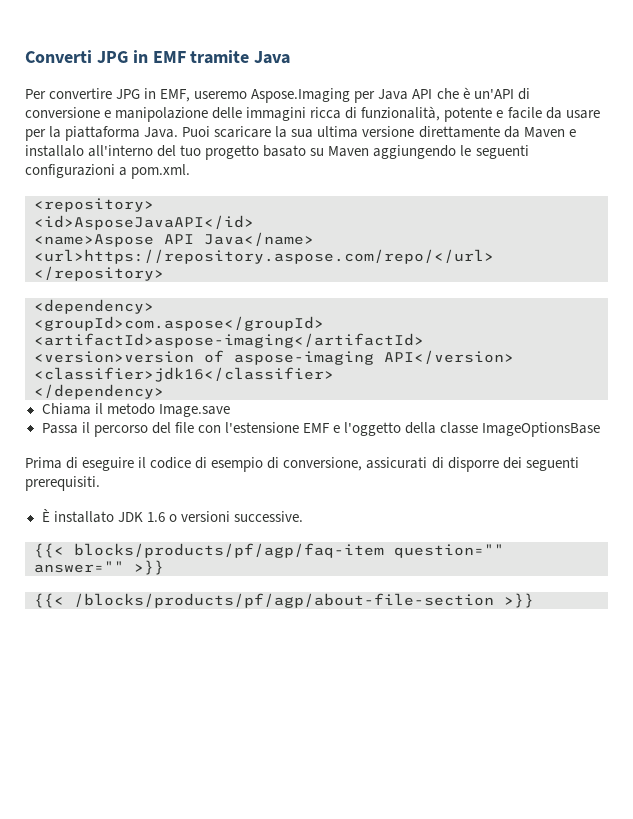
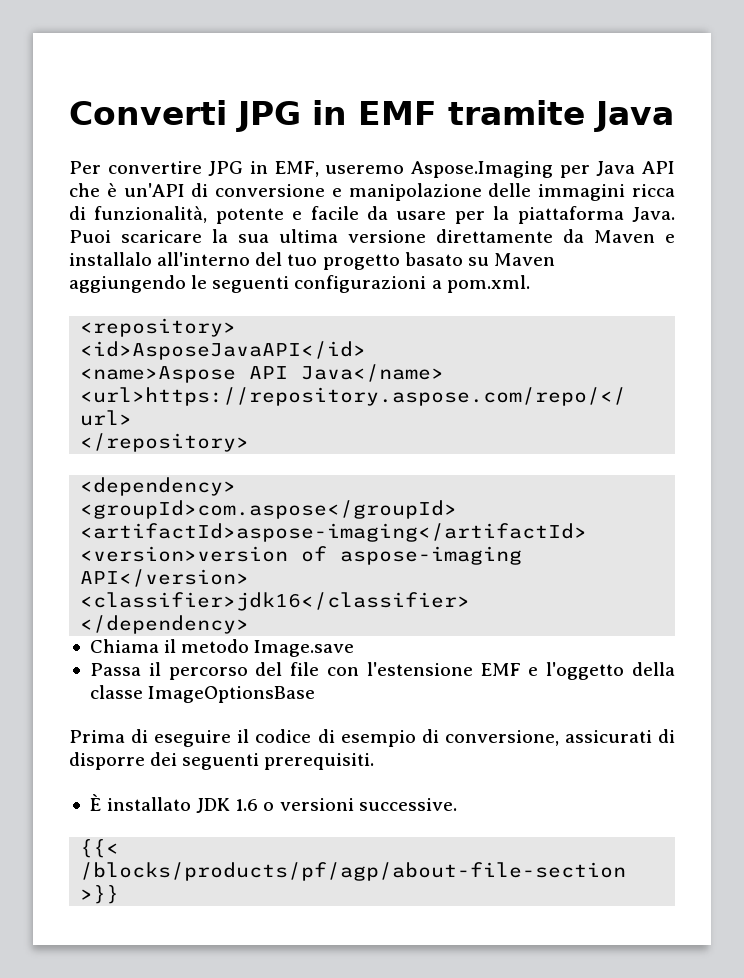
- {{< blocks/products/pf/agp/faq-item question="" answer="" >}}

